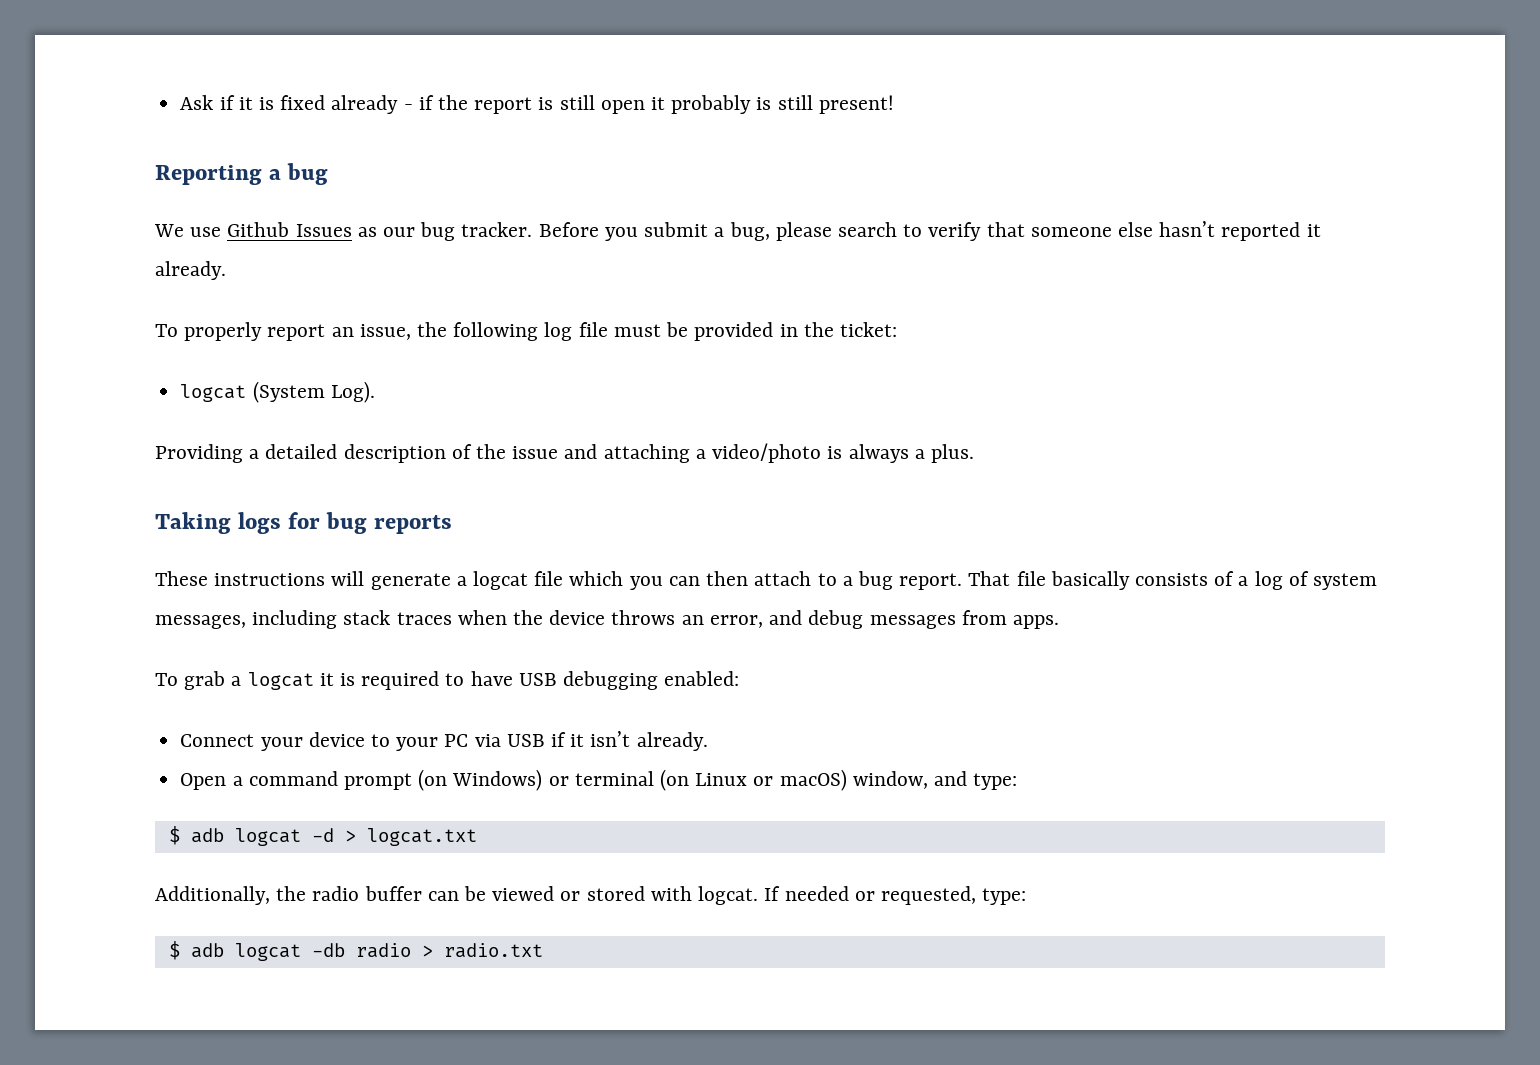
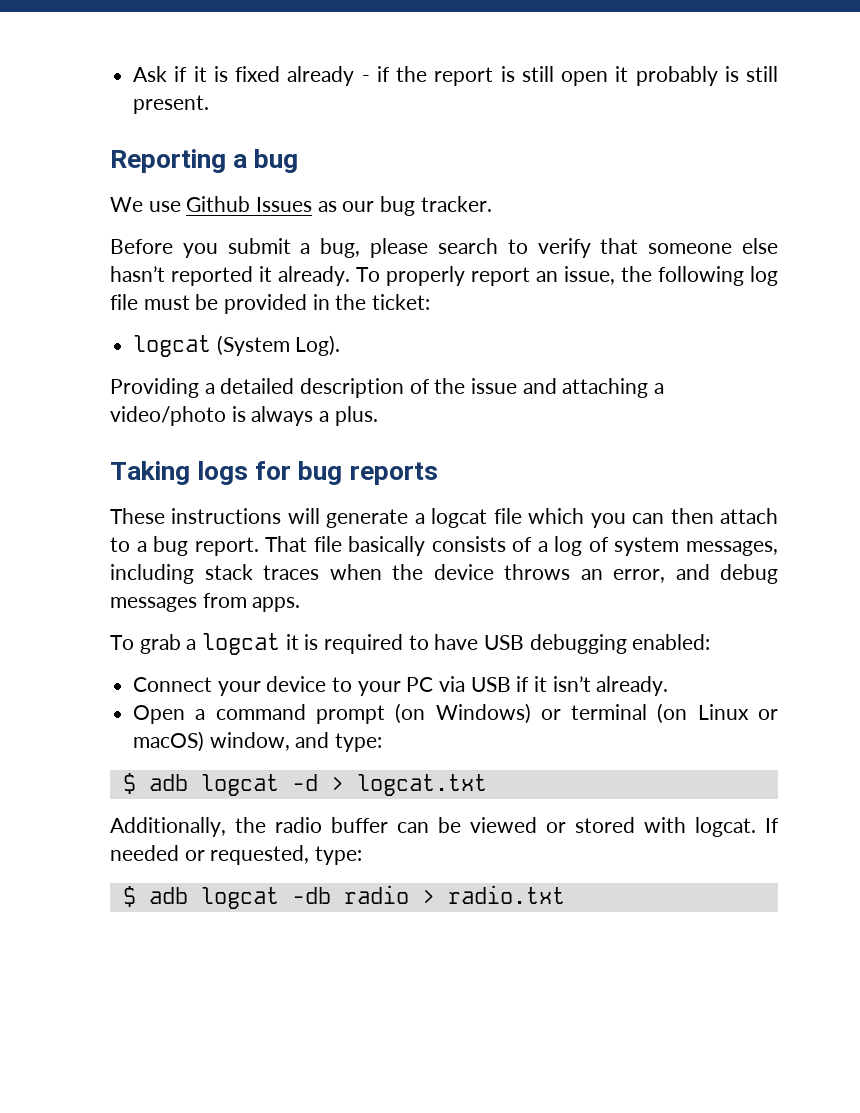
- Ask if it is fixed already - if the report is still open it probably is still present!
+ Ask if it is fixed already - if the report is still open it probably is still present.
- We use Github Issues as our bug tracker. Before you submit a bug, please search to verify that someone else hasn’t reported it already.
- To properly report an issue, the following log file must be provided in the ticket:
+ We use Github Issues as our bug tracker.
+ Before you submit a bug, please search to verify that someone else hasn’t reported it already. To properly report an issue, the following log file must be provided in the ticket:

